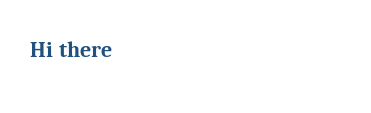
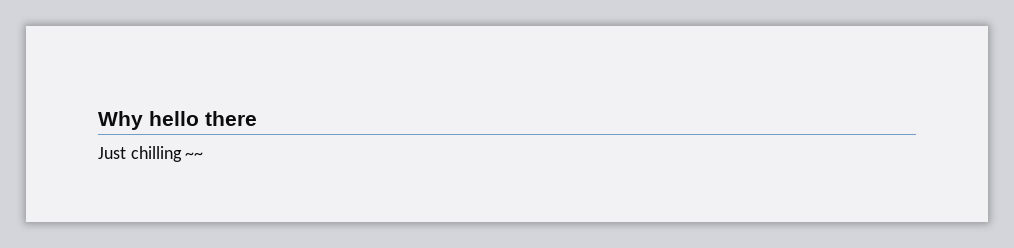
- Hi there
+ Why hello there
+ Just chilling ~~

